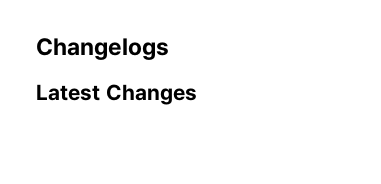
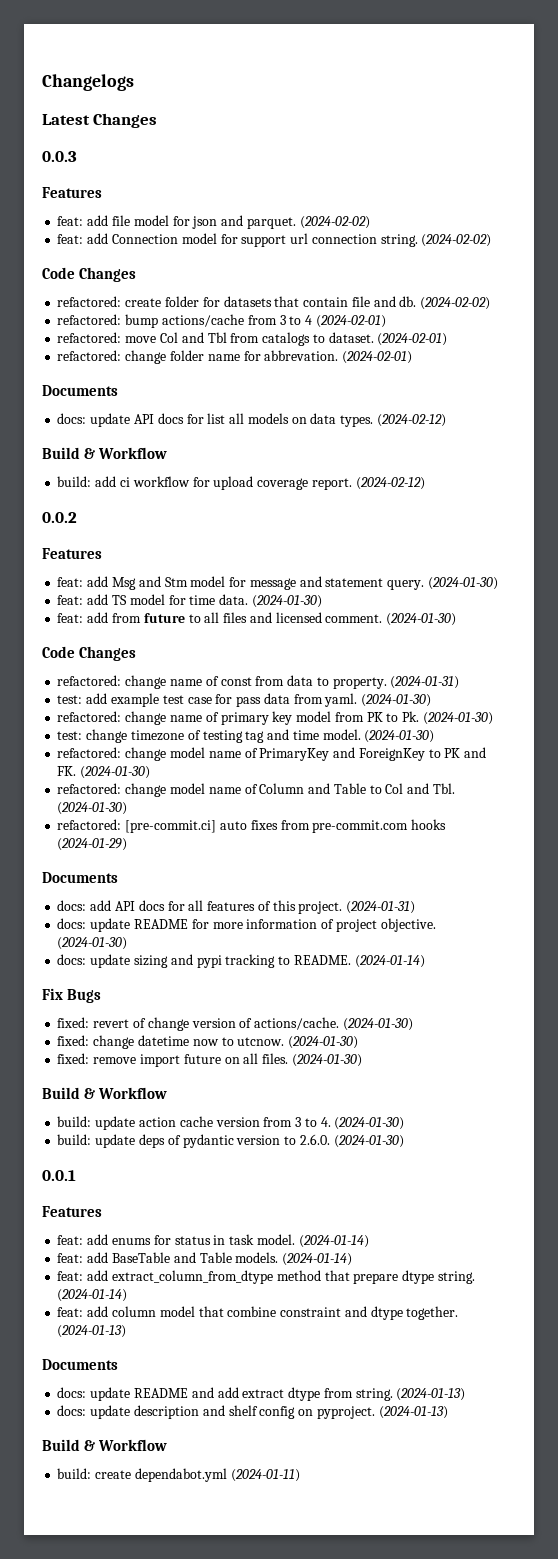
+ 0.0.3
+ Features
+ feat: add file model for json and parquet. (2024-02-02)
+ feat: add Connection model for support url connection string. (2024-02-02)
+ Code Changes
+ refactored: create folder for datasets that contain file and db. (2024-02-02)
+ refactored: bump actions/cache from 3 to 4 (2024-02-01)
+ refactored: move Col and Tbl from catalogs to dataset. (2024-02-01)
+ refactored: change folder name for abbrevation. (2024-02-01)
+ Documents
+ docs: update API docs for list all models on data types. (2024-02-12)
+ Build & Workflow
+ build: add ci workflow for upload coverage report. (2024-02-12)
+ 0.0.2
+ Features
+ feat: add Msg and Stm model for message and statement query. (2024-01-30)
+ feat: add TS model for time data. (2024-01-30)
+ feat: add from future to all files and licensed comment. (2024-01-30)
+ Code Changes
+ refactored: change name of const from data to property. (2024-01-31)
+ test: add example test case for pass data from yaml. (2024-01-30)
+ refactored: change name of primary key model from PK to Pk. (2024-01-30)
+ test: change timezone of testing tag and time model. (2024-01-30)
+ refactored: change model name of PrimaryKey and ForeignKey to PK and FK. (2024-01-30)
+ refactored: change model name of Column and Table to Col and Tbl. (2024-01-30)
+ refactored: [pre-commit.ci] auto fixes from pre-commit.com hooks (2024-01-29)
+ Documents
+ docs: add API docs for all features of this project. (2024-01-31)
+ docs: update README for more information of project objective. (2024-01-30)
+ docs: update sizing and pypi tracking to README. (2024-01-14)
+ Fix Bugs
+ fixed: revert of change version of actions/cache. (2024-01-30)
+ fixed: change datetime now to utcnow. (2024-01-30)
+ fixed: remove import future on all files. (2024-01-30)
+ Build & Workflow
+ build: update action cache version from 3 to 4. (2024-01-30)
+ build: update deps of pydantic version to 2.6.0. (2024-01-30)
+ 0.0.1
+ Features
+ feat: add enums for status in task model. (2024-01-14)
+ feat: add BaseTable and Table models. (2024-01-14)
+ feat: add extract_column_from_dtype method that prepare dtype string. (2024-01-14)
+ feat: add column model that combine constraint and dtype together. (2024-01-13)
+ Documents
+ docs: update README and add extract dtype from string. (2024-01-13)
+ docs: update description and shelf config on pyproject. (2024-01-13)
+ Build & Workflow
+ build: create dependabot.yml (2024-01-11)

